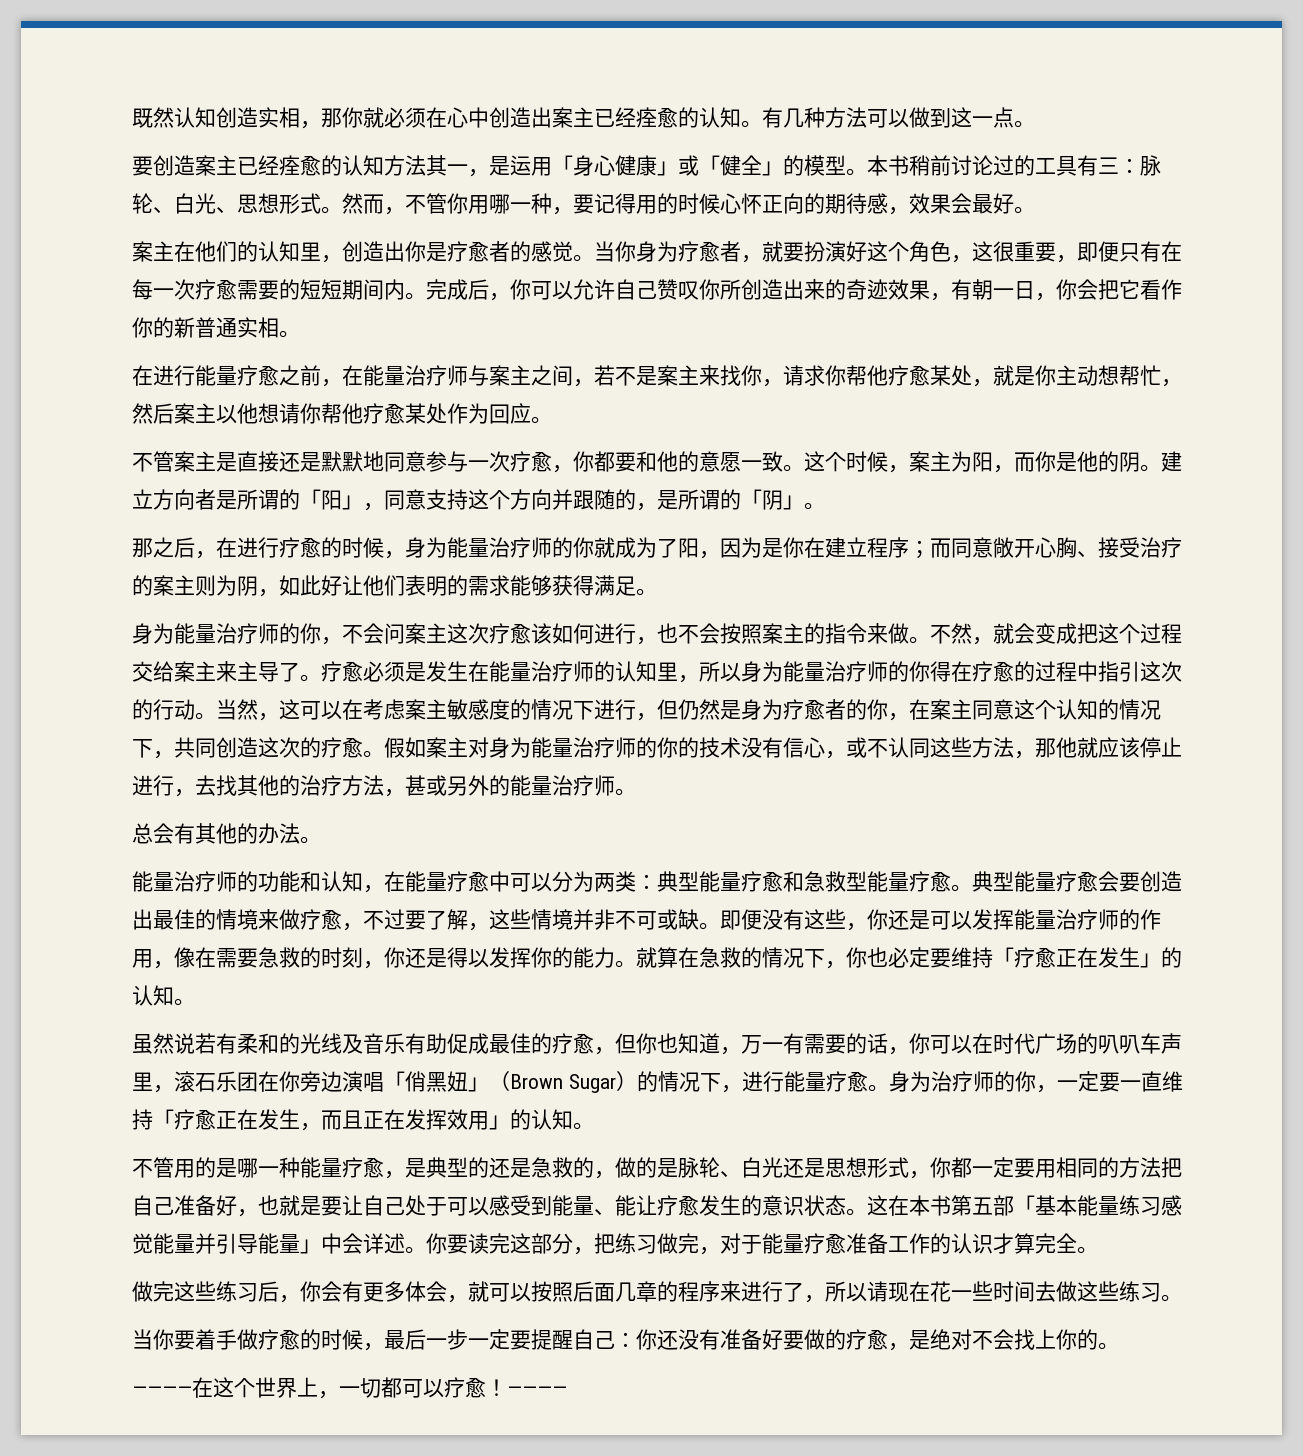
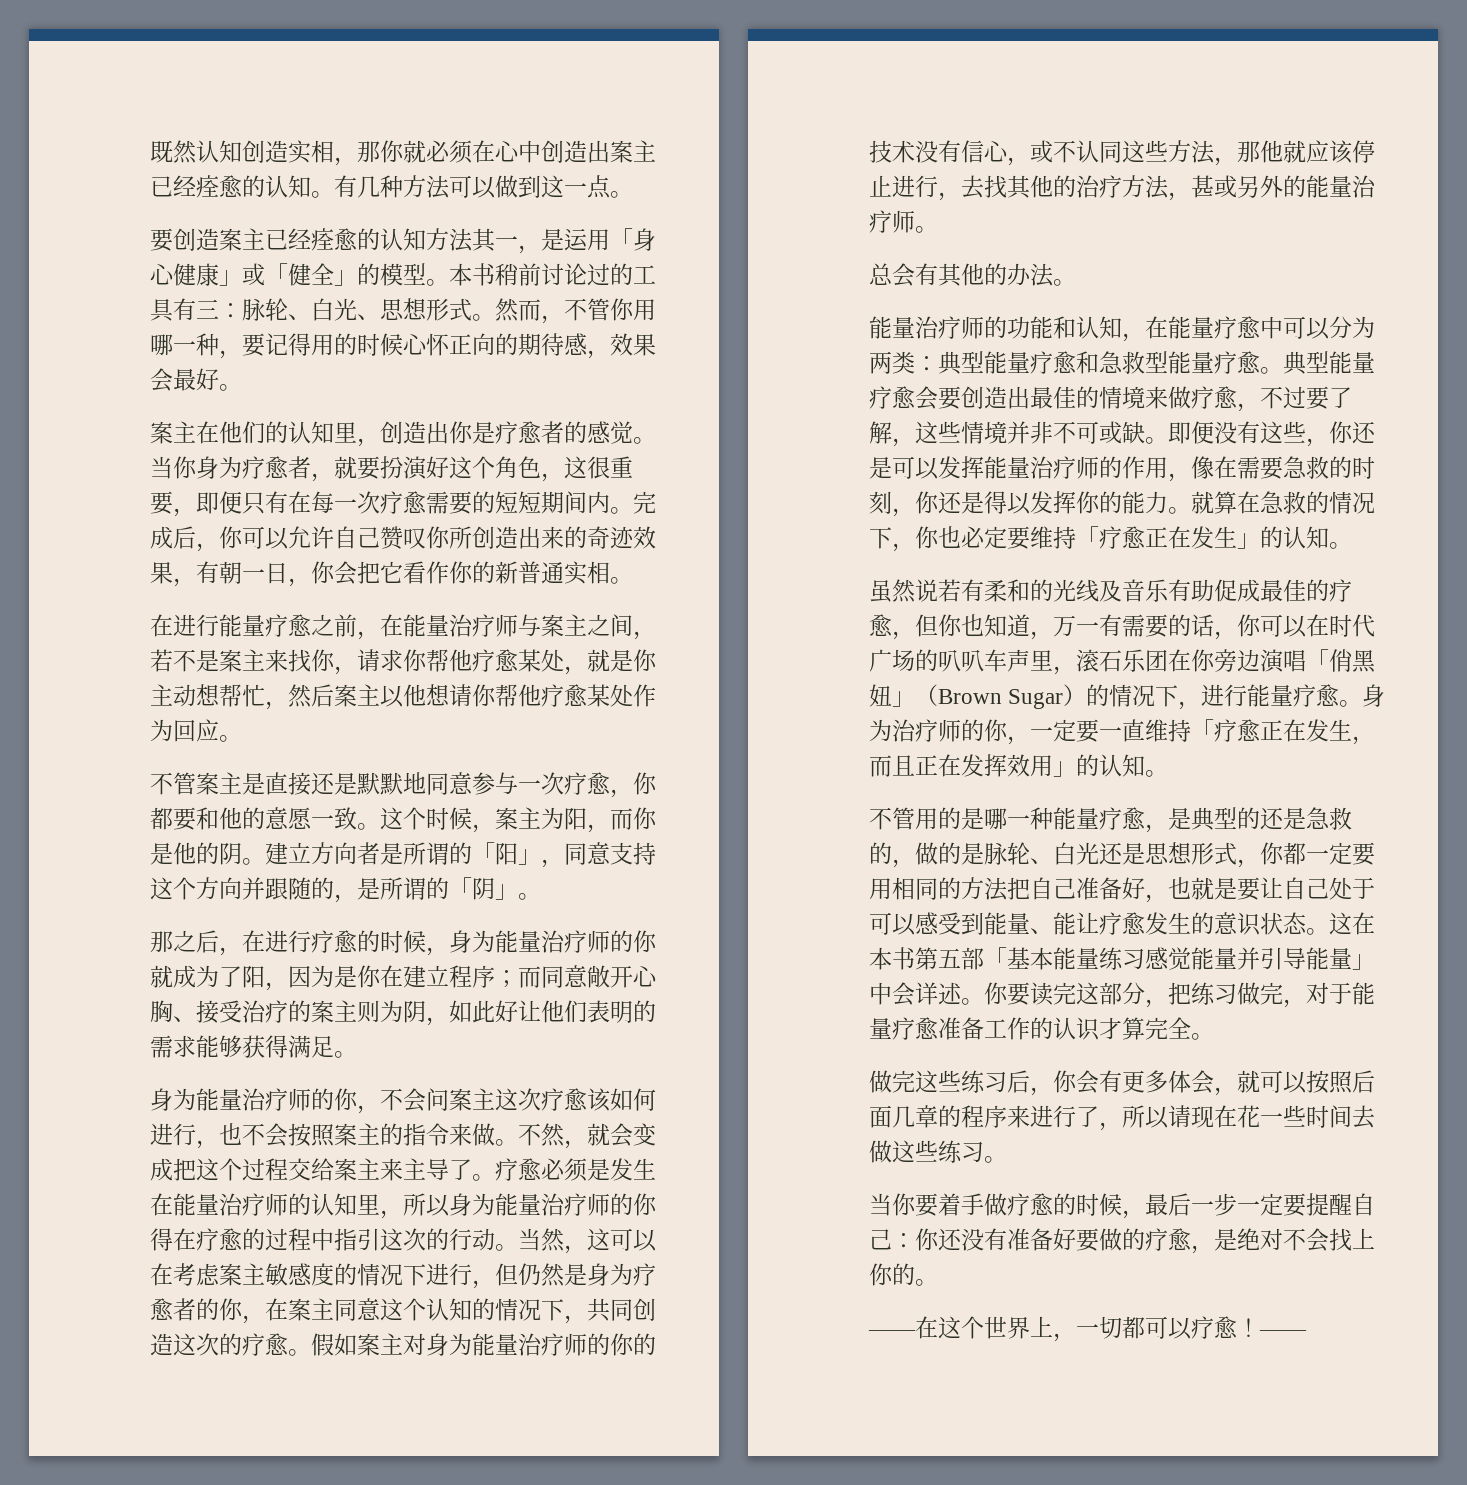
- ————在这个世界上，一切都可以疗愈！————
+ ——在这个世界上，一切都可以疗愈！——

